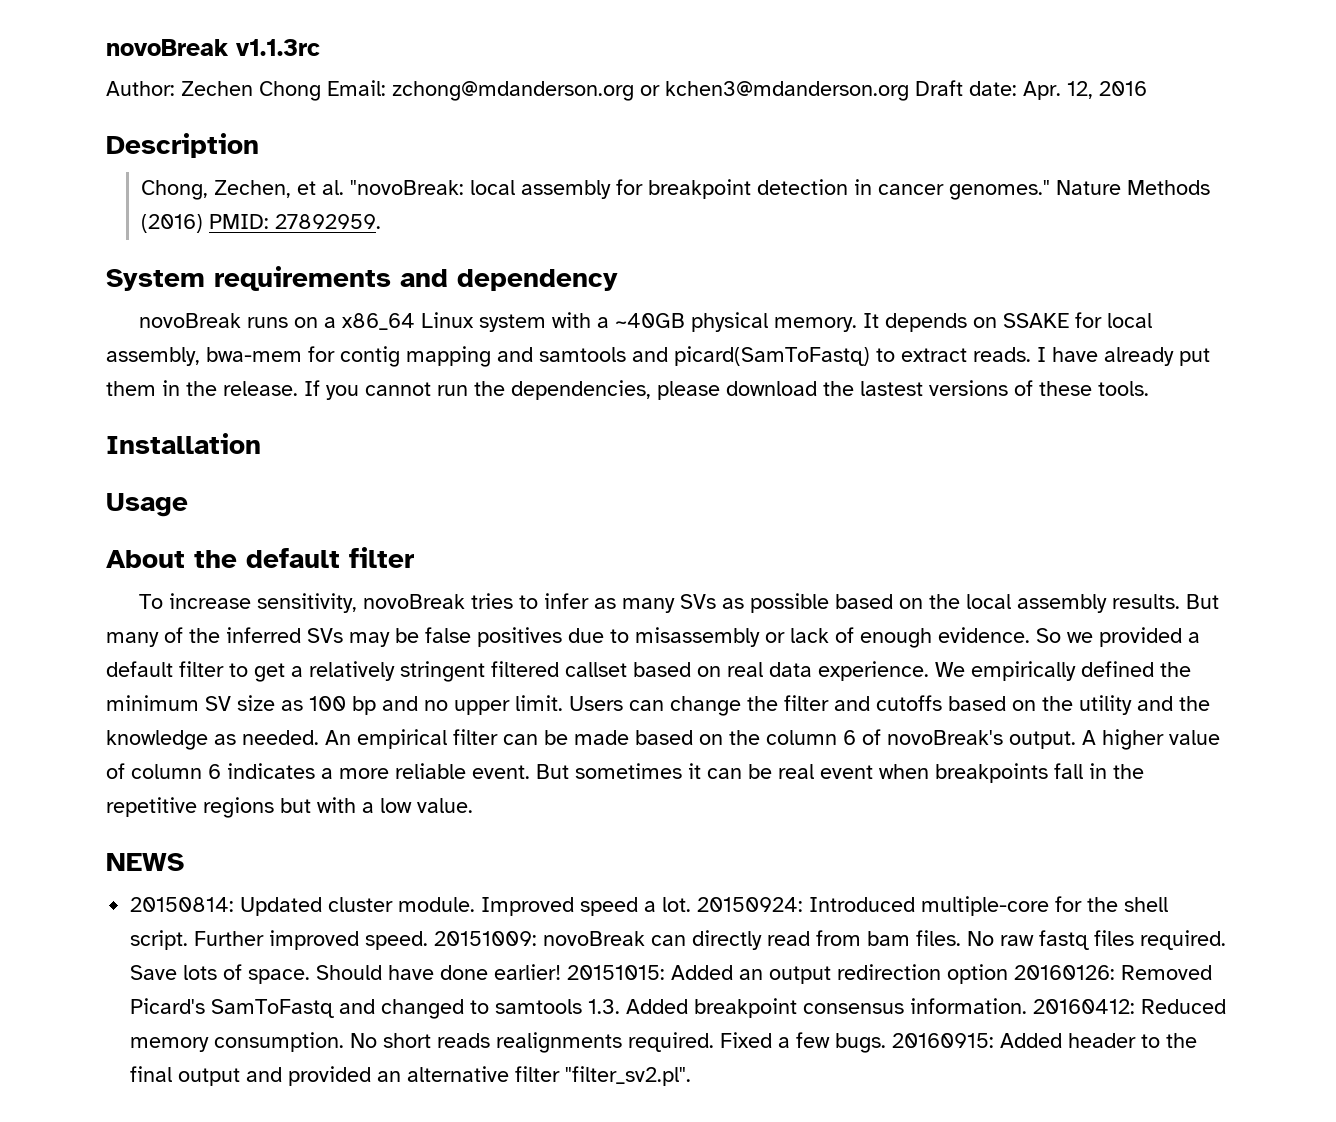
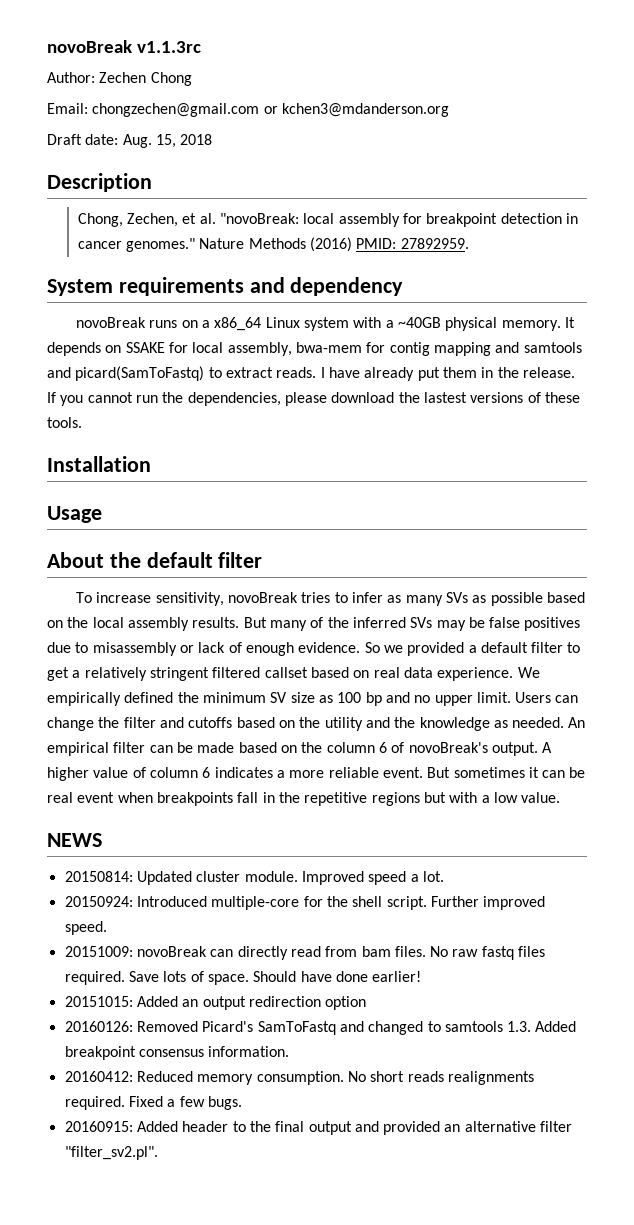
- Author: Zechen Chong Email: zchong@mdanderson.org or kchen3@mdanderson.org Draft date: Apr. 12, 2016
+ Author: Zechen Chong
+ Email: chongzechen@gmail.com or kchen3@mdanderson.org
+ Draft date: Aug. 15, 2018
- Improved speed a lot. 20150924: Introduced multiple-core for the shell script.
+ Improved speed a lot.
+ 20150924: Introduced multiple-core for the shell script.
- Further improved speed. 20151009: novoBreak can directly read from bam files.
+ Further improved speed.
+ 20151009: novoBreak can directly read from bam files.
- Should have done earlier! 20151015: Added an output redirection option 20160126: Removed Picard's SamToFastq and changed to samtools 1.3. Added breakpoint consensus information. 20160412: Reduced memory consumption.
+ Should have done earlier!
+ 20151015: Added an output redirection option
+ 20160126: Removed Picard's SamToFastq and changed to samtools 1.3. Added breakpoint consensus information.
+ 20160412: Reduced memory consumption.
- Fixed a few bugs. 20160915: Added header to the final output and provided an alternative filter "filter_sv2.pl".
+ Fixed a few bugs.
+ 20160915: Added header to the final output and provided an alternative filter "filter_sv2.pl".

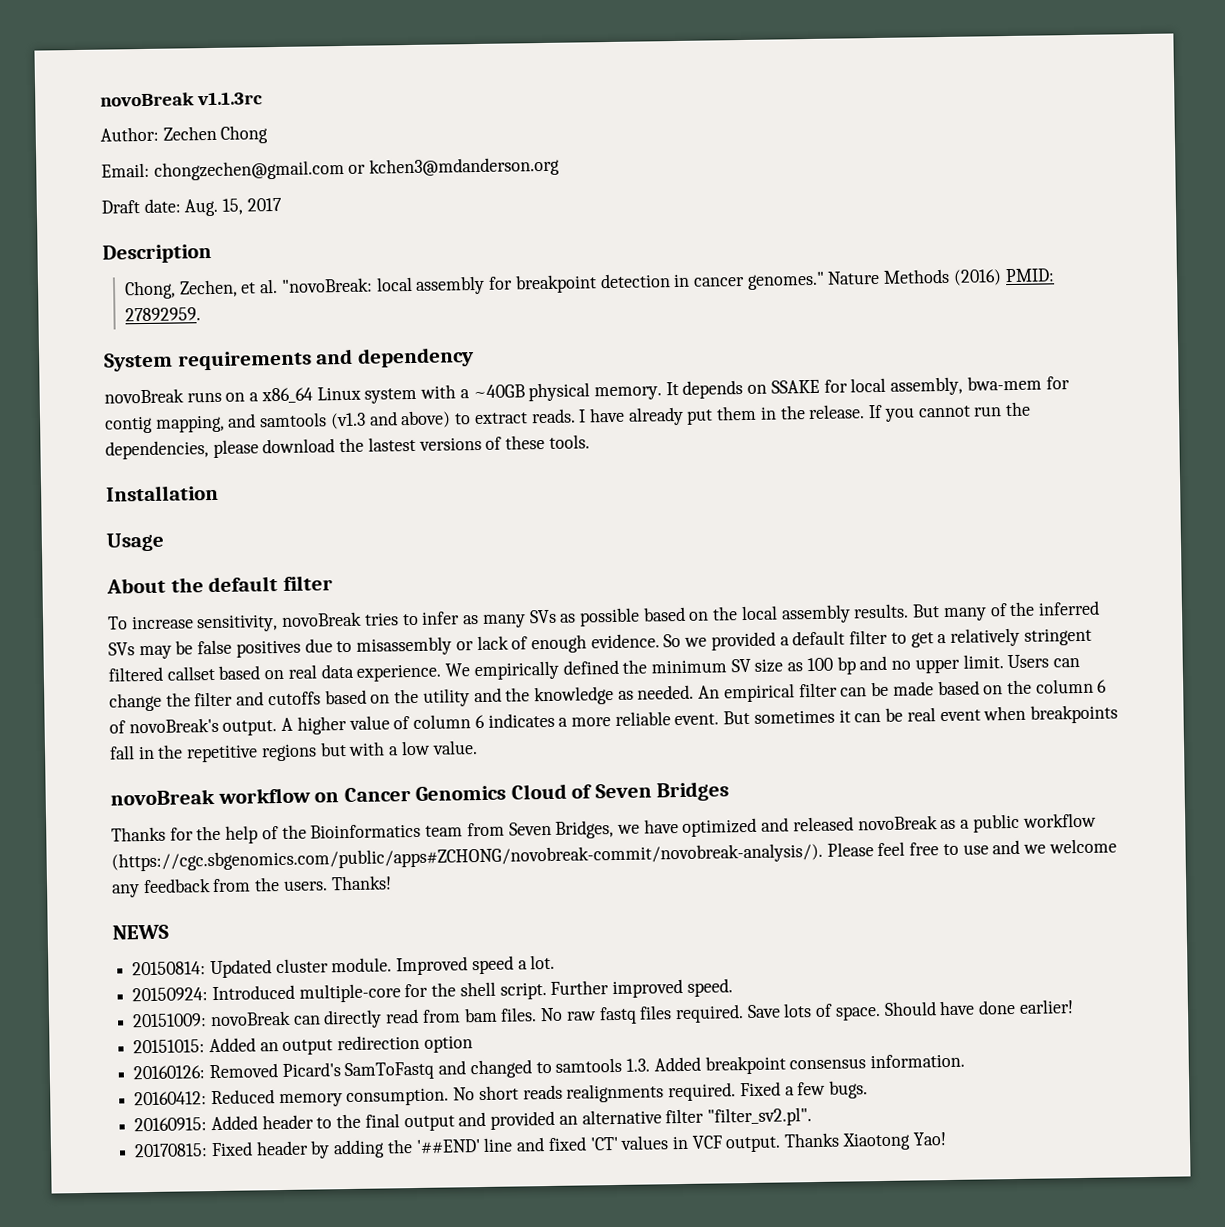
- Draft date: Aug. 15, 2018
+ Draft date: Aug. 15, 2017
- It depends on SSAKE for local assembly, bwa-mem for contig mapping and samtools and picard(SamToFastq) to extract reads.
+ It depends on SSAKE for local assembly, bwa-mem for contig mapping, and samtools (v1.3 and above) to extract reads.
+ novoBreak workflow on Cancer Genomics Cloud of Seven Bridges
+ Thanks for the help of the Bioinformatics team from Seven Bridges, we have optimized and released novoBreak as a public workflow (https://cgc.sbgenomics.com/public/apps#ZCHONG/novobreak-commit/novobreak-analysis/). Please feel free to use and we welcome any feedback from the users. Thanks!
+ 20170815: Fixed header by adding the '##END' line and fixed 'CT' values in VCF output. Thanks Xiaotong Yao!

